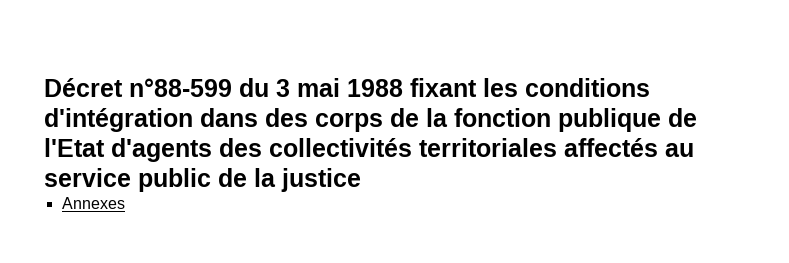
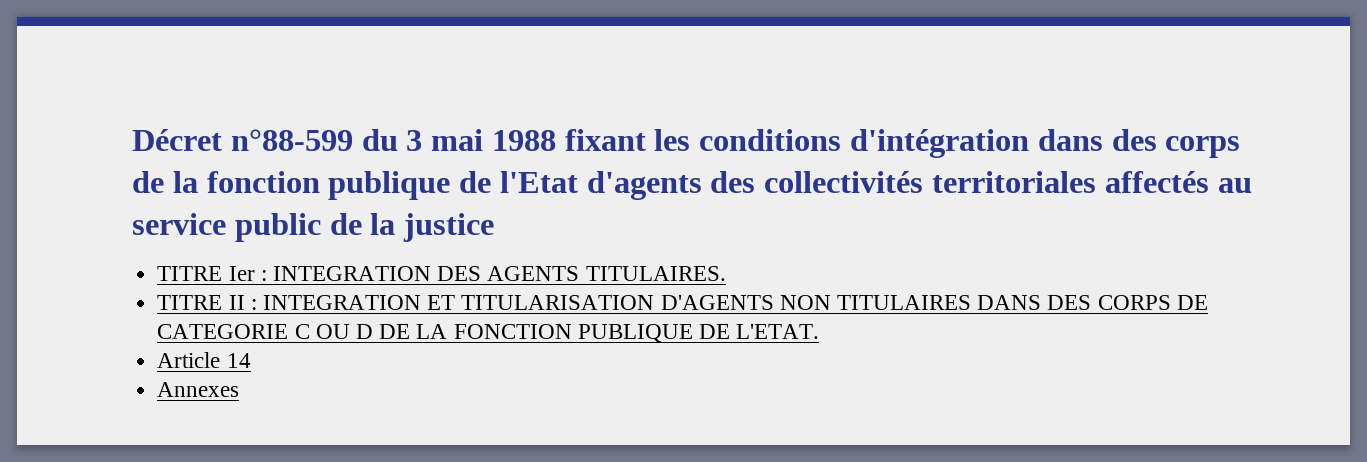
+ TITRE Ier : INTEGRATION DES AGENTS TITULAIRES.
+ TITRE II : INTEGRATION ET TITULARISATION D'AGENTS NON TITULAIRES DANS DES CORPS DE CATEGORIE C OU D DE LA FONCTION PUBLIQUE DE L'ETAT.
+ Article 14

